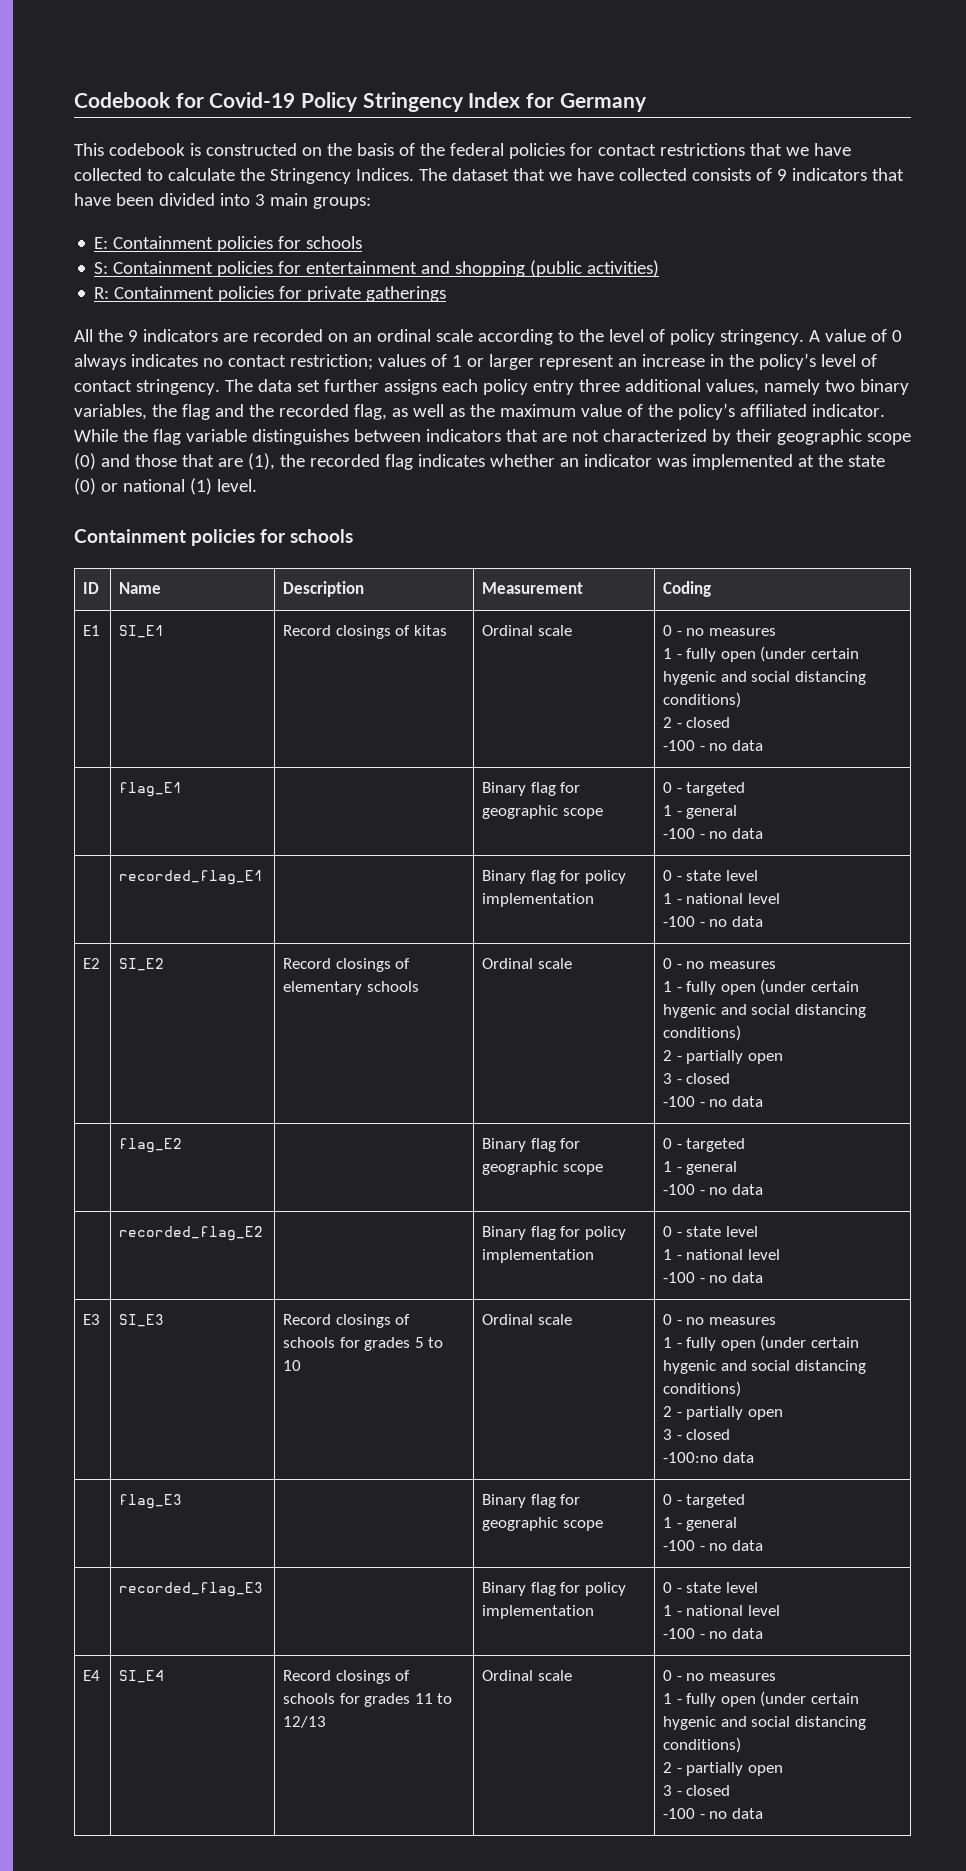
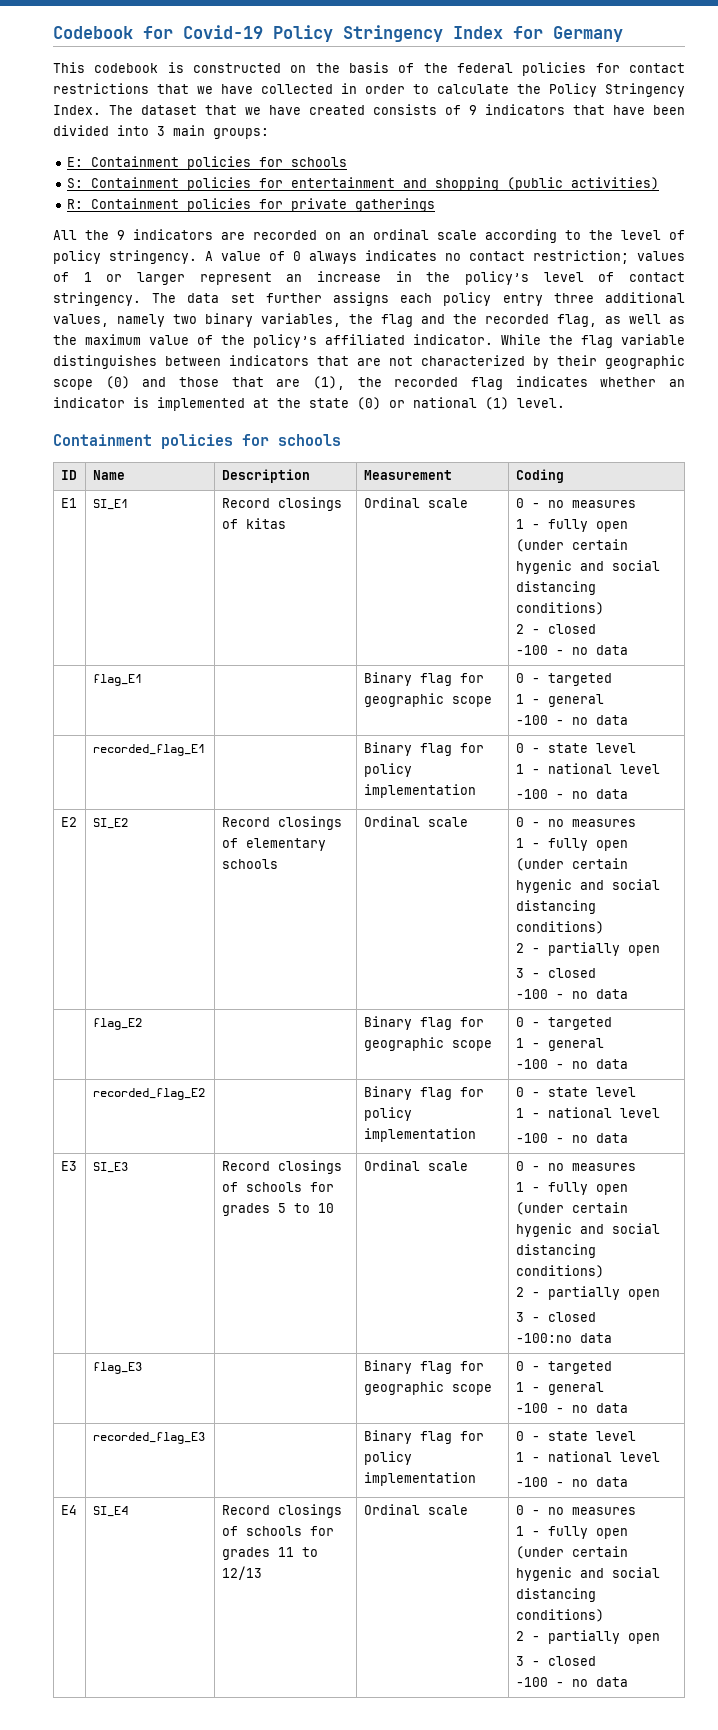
- This codebook is constructed on the basis of the federal policies for contact restrictions that we have collected to calculate the Stringency Indices.
+ This codebook is constructed on the basis of the federal policies for contact restrictions that we have collected in order to calculate the Policy Stringency Index.
- The dataset that we have collected consists of 9 indicators that have been divided into 3 main groups:
+ The dataset that we have created consists of 9 indicators that have been divided into 3 main groups:
- While the flag variable distinguishes between indicators that are not characterized by their geographic scope (0) and those that are (1), the recorded flag indicates whether an indicator was implemented at the state (0) or national (1) level.
+ While the flag variable distinguishes between indicators that are not characterized by their geographic scope (0) and those that are (1), the recorded flag indicates whether an indicator is implemented at the state (0) or national (1) level.

